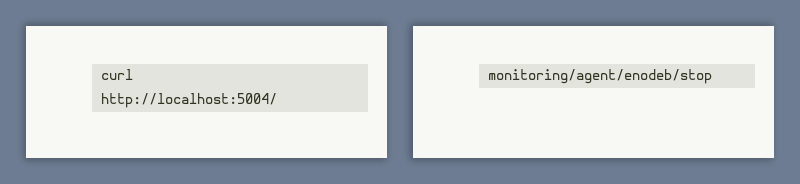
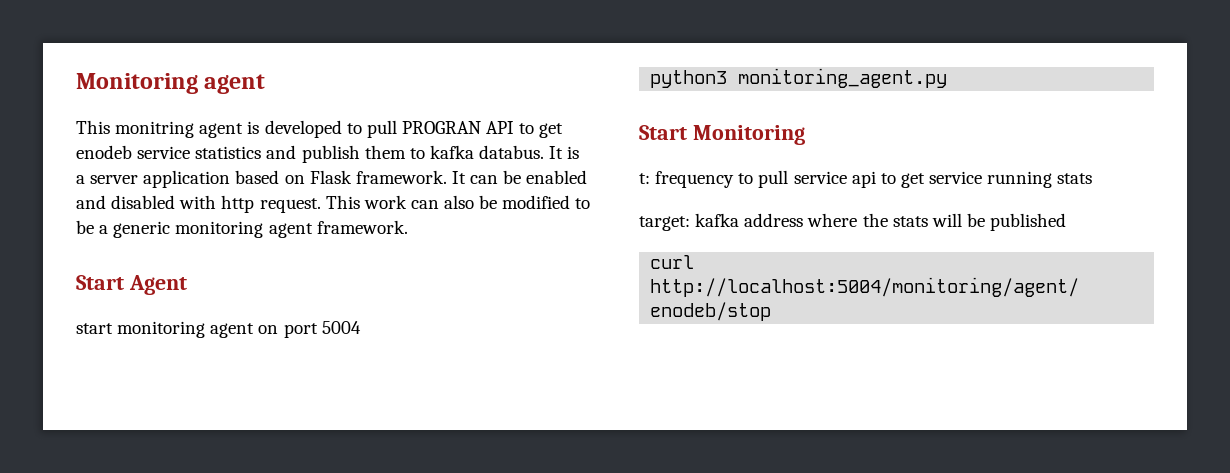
+ Monitoring agent
+ This monitring agent is developed to pull PROGRAN API to get enodeb service statistics and publish them to kafka databus. It is a server application based on Flask framework. It can be enabled and disabled with http request. This work can also be modified to be a generic monitoring agent framework.
+ Start Agent
+ start monitoring agent on port 5004
+ python3 monitoring_agent.py
+ Start Monitoring
+ t: frequency to pull service api to get service running stats
+ target: kafka address where the stats will be published

